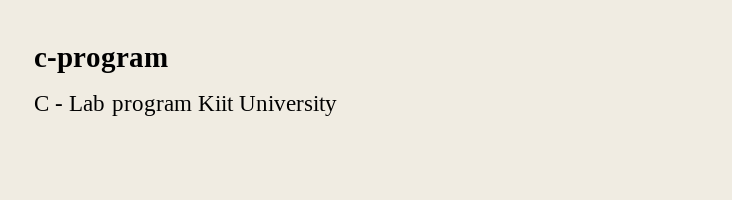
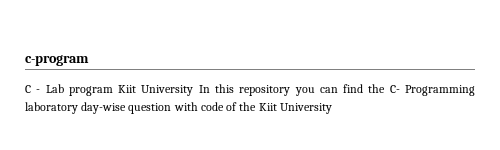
- C - Lab program Kiit University
+ C - Lab program Kiit University In this repository you can find the C- Programming laboratory day-wise question with code of the Kiit University

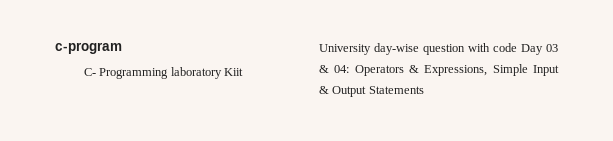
- C - Lab program Kiit University In this repository you can find the C- Programming laboratory day-wise question with code of the Kiit University
+ C- Programming laboratory Kiit University day-wise question with code Day 03 & 04: Operators & Expressions, Simple Input & Output Statements

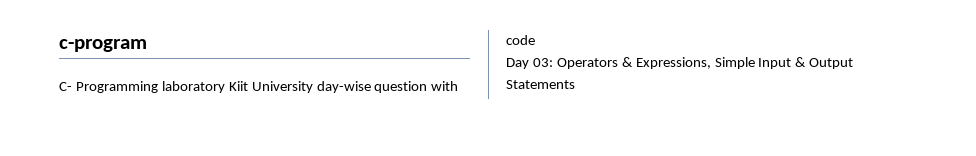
- C- Programming laboratory Kiit University day-wise question with code Day 03 & 04: Operators & Expressions, Simple Input & Output Statements
+ C- Programming laboratory Kiit University day-wise question with code
+ Day 03: Operators & Expressions, Simple Input & Output Statements

